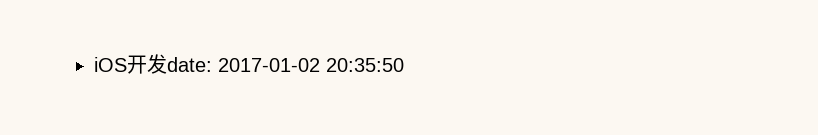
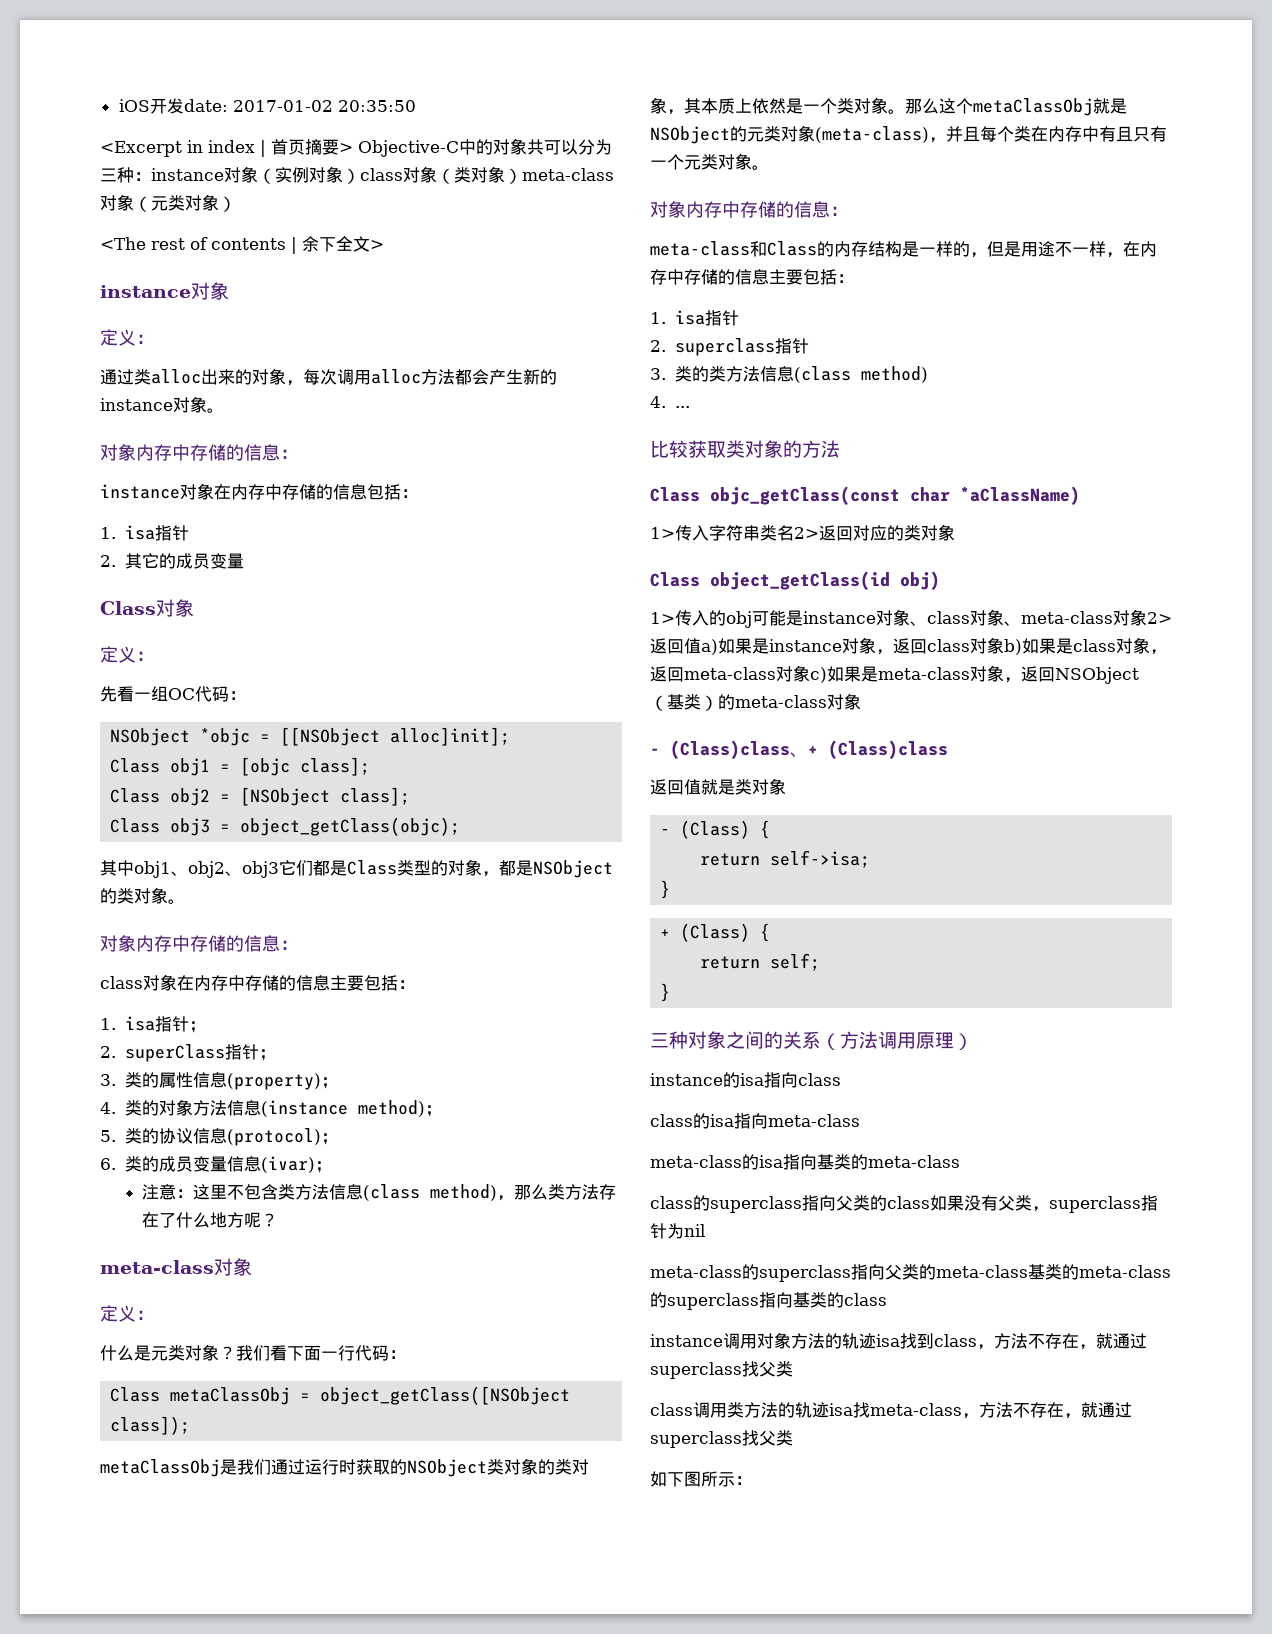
+ <Excerpt in index | 首页摘要> Objective-C中的对象共可以分为三种：instance对象（实例对象）class对象（类对象）meta-class对象（元类对象）
+ <The rest of contents | 余下全文>
+ instance对象
+ 定义：
+ 通过类alloc出来的对象，每次调用alloc方法都会产生新的instance对象。
+ 对象内存中存储的信息：
+ instance对象在内存中存储的信息包括：
+ 1. isa指针
+ 2.其它的成员变量
+ Class对象
+ 定义：
+ 先看一组OC代码：
+ NSObject *objc = [[NSObject alloc]init];
+ Class obj1 = [objc class];
+ Class obj2 = [NSObject class];
+ Class obj3 = object_getClass(objc);
+ 其中obj1、obj2、obj3它们都是Class类型的对象，都是NSObject的类对象。
+ 对象内存中存储的信息：
+ class对象在内存中存储的信息主要包括：
+ 1. isa指针；
+ 2. superClass指针；
+ 3.类的属性信息(property)；
+ 4.类的对象方法信息(instance method)；
+ 5.类的协议信息(protocol)；
+ 6.类的成员变量信息(ivar)；
+ 注意：这里不包含类方法信息(class method)，那么类方法存在了什么地方呢？
+ meta-class对象
+ 定义：
+ 什么是元类对象？我们看下面一行代码：
+ Class metaClassObj = object_getClass([NSObject class]);
+ metaClassObj是我们通过运行时获取的NSObject类对象的类对象，其本质上依然是一个类对象。那么这个metaClassObj就是NSObject的元类对象(meta-class)，并且每个类在内存中有且只有一个元类对象。
+ 对象内存中存储的信息：
+ meta-class和Class的内存结构是一样的，但是用途不一样，在内存中存储的信息主要包括：
+ 1. isa指针
+ 2. superclass指针
+ 3.类的类方法信息(class method)
+ 4. ...
+ 比较获取类对象的方法
+ Class objc_getClass(const char *aClassName)
+ 1>传入字符串类名2>返回对应的类对象
+ Class object_getClass(id obj)
+ 1>传入的obj可能是instance对象、class对象、meta-class对象2>返回值a)如果是instance对象，返回class对象b)如果是class对象，返回meta-class对象c)如果是meta-class对象，返回NSObject（基类）的meta-class对象
+ - (Class)class、+ (Class)class
+ 返回值就是类对象
+ - (Class) {
+ return self->isa;
+ }
+ + (Class) {
+ return self;
+ }
+ 三种对象之间的关系（方法调用原理）
+ instance的isa指向class
+ class的isa指向meta-class
+ meta-class的isa指向基类的meta-class
+ class的superclass指向父类的class如果没有父类，superclass指针为nil
+ meta-class的superclass指向父类的meta-class基类的meta-class的superclass指向基类的class
+ instance调用对象方法的轨迹isa找到class，方法不存在，就通过superclass找父类
+ class调用类方法的轨迹isa找meta-class，方法不存在，就通过superclass找父类
+ 如下图所示：

